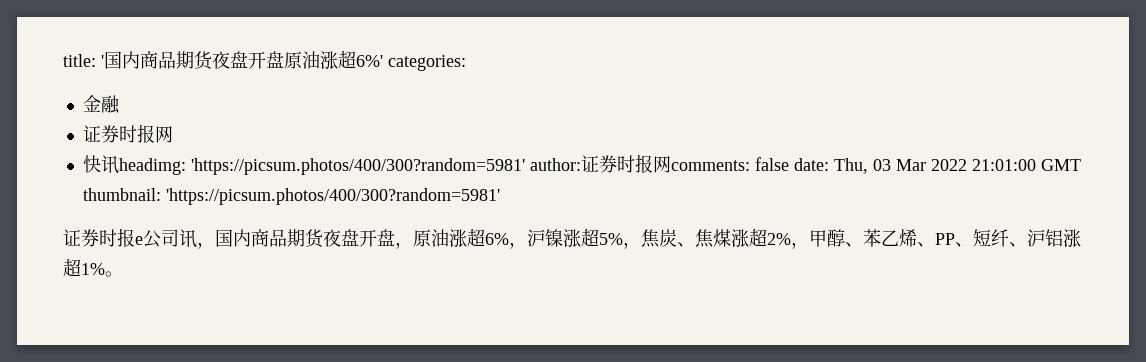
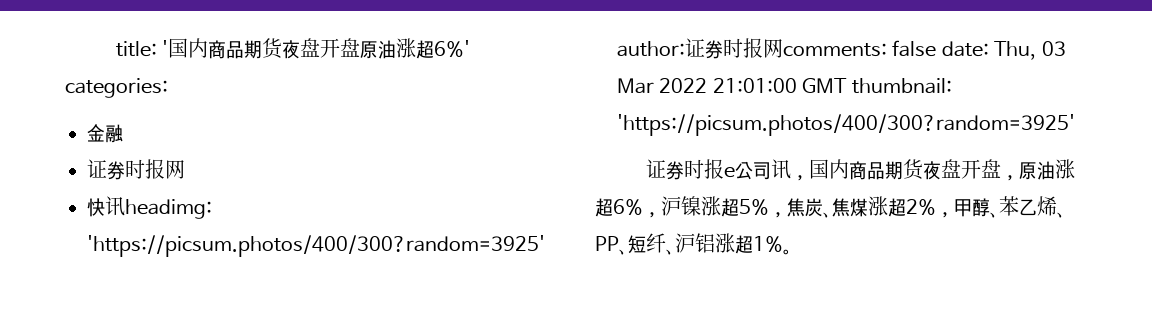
- 快讯headimg: 'https://picsum.photos/400/300?random=5981' author:证券时报网comments: false date: Thu, 03 Mar 2022 21:01:00 GMT thumbnail: 'https://picsum.photos/400/300?random=5981'
+ 快讯headimg: 'https://picsum.photos/400/300?random=3925' author:证券时报网comments: false date: Thu, 03 Mar 2022 21:01:00 GMT thumbnail: 'https://picsum.photos/400/300?random=3925'

